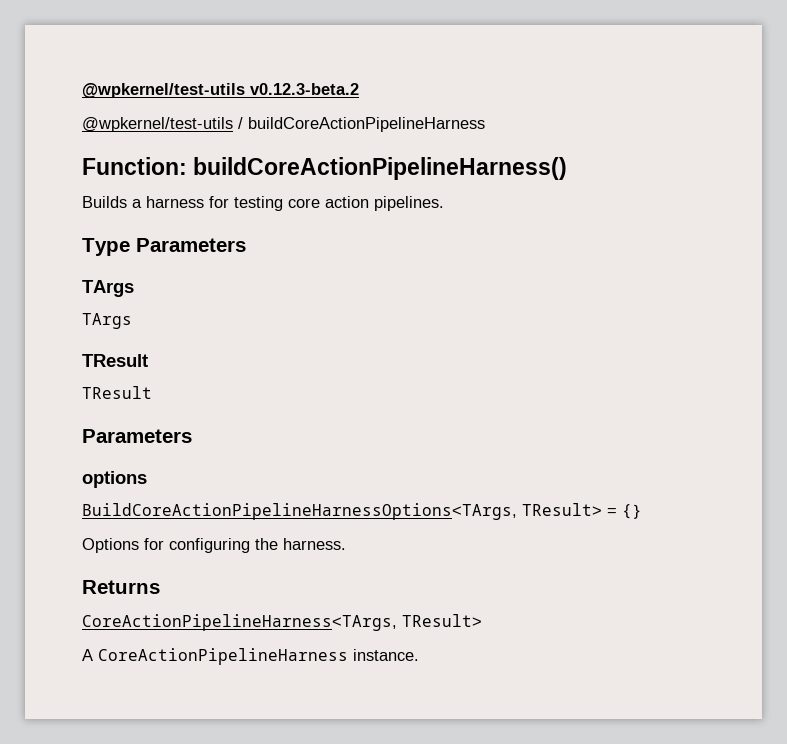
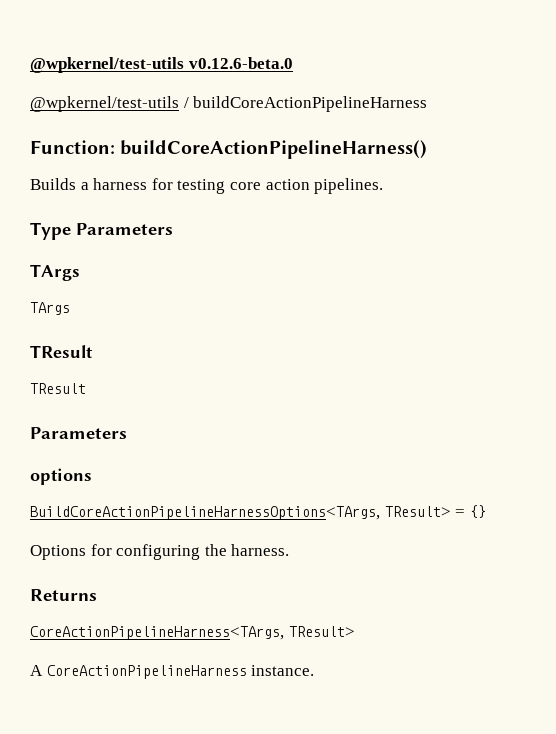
- @wpkernel/test-utils v0.12.3-beta.2
+ @wpkernel/test-utils v0.12.6-beta.0

